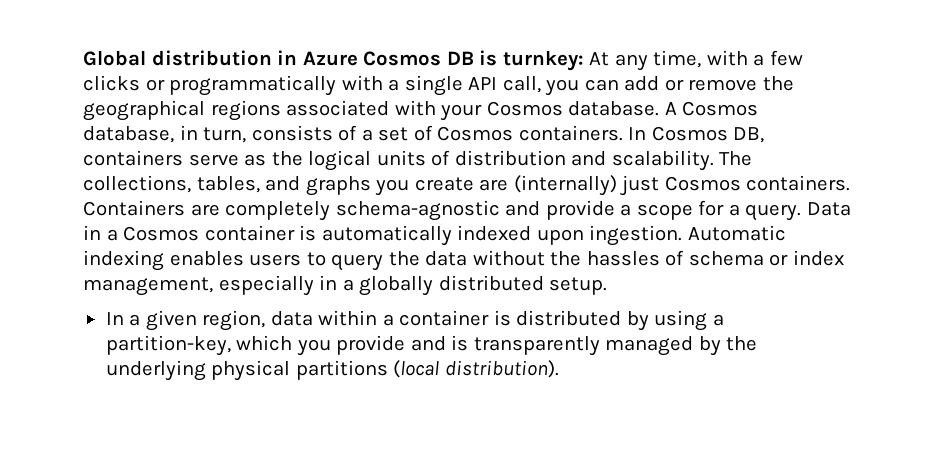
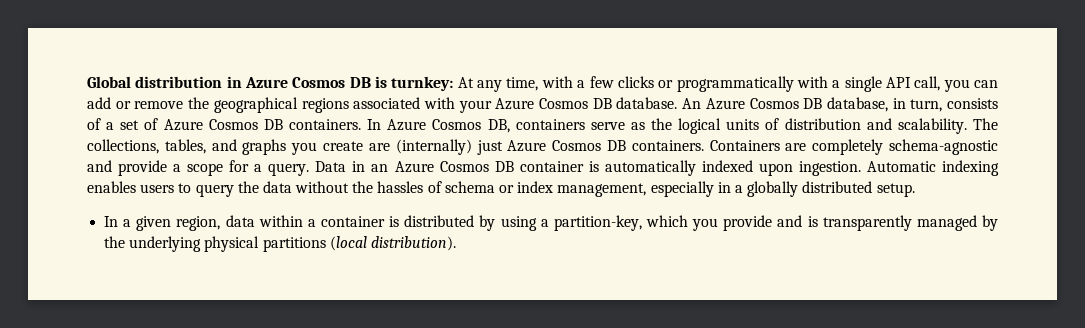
- Global distribution in Azure Cosmos DB is turnkey: At any time, with a few clicks or programmatically with a single API call, you can add or remove the geographical regions associated with your Cosmos database. A Cosmos database, in turn, consists of a set of Cosmos containers.
+ Global distribution in Azure Cosmos DB is turnkey: At any time, with a few clicks or programmatically with a single API call, you can add or remove the geographical regions associated with your Azure Cosmos DB database. An Azure Cosmos DB database, in turn, consists of a set of Azure Cosmos DB containers.
- In Cosmos DB, containers serve as the logical units of distribution and scalability.
+ In Azure Cosmos DB, containers serve as the logical units of distribution and scalability.
- The collections, tables, and graphs you create are (internally) just Cosmos containers.
+ The collections, tables, and graphs you create are (internally) just Azure Cosmos DB containers.
- Data in a Cosmos container is automatically indexed upon ingestion.
+ Data in an Azure Cosmos DB container is automatically indexed upon ingestion.

